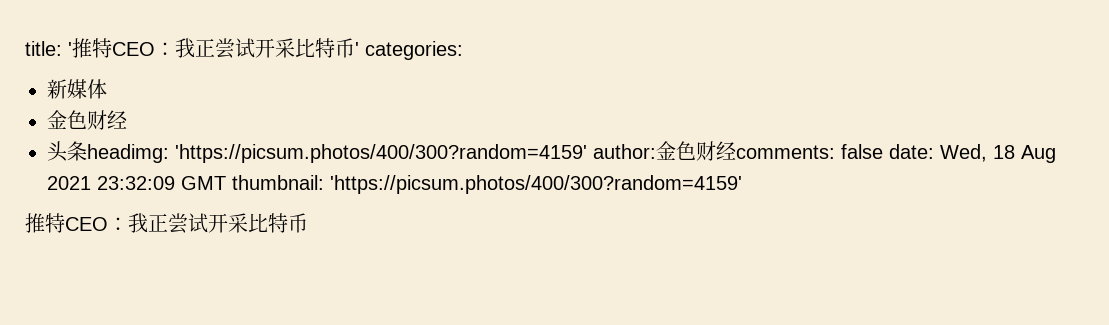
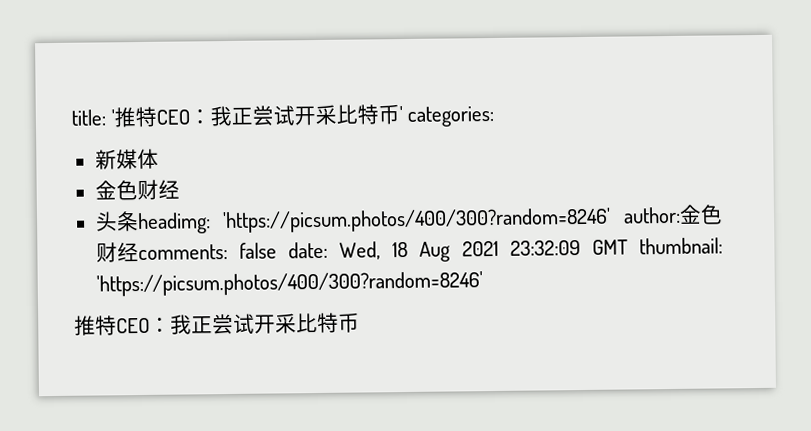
- 头条headimg: 'https://picsum.photos/400/300?random=4159' author:金色财经comments: false date: Wed, 18 Aug 2021 23:32:09 GMT thumbnail: 'https://picsum.photos/400/300?random=4159'
+ 头条headimg: 'https://picsum.photos/400/300?random=8246' author:金色财经comments: false date: Wed, 18 Aug 2021 23:32:09 GMT thumbnail: 'https://picsum.photos/400/300?random=8246'

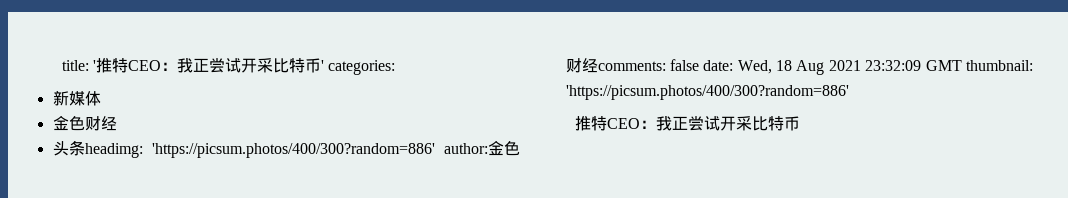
- 头条headimg: 'https://picsum.photos/400/300?random=8246' author:金色财经comments: false date: Wed, 18 Aug 2021 23:32:09 GMT thumbnail: 'https://picsum.photos/400/300?random=8246'
+ 头条headimg: 'https://picsum.photos/400/300?random=886' author:金色财经comments: false date: Wed, 18 Aug 2021 23:32:09 GMT thumbnail: 'https://picsum.photos/400/300?random=886'

